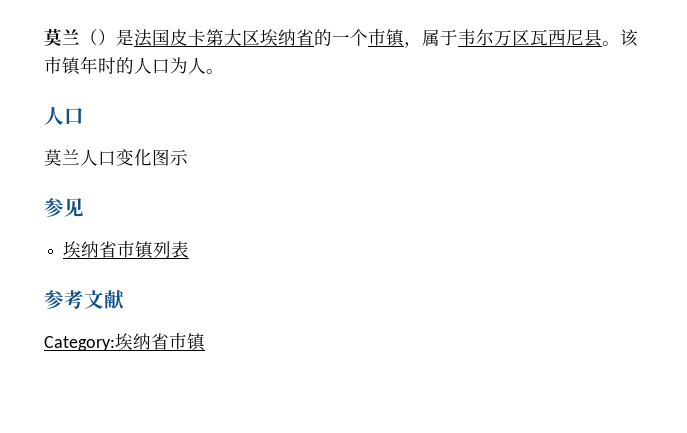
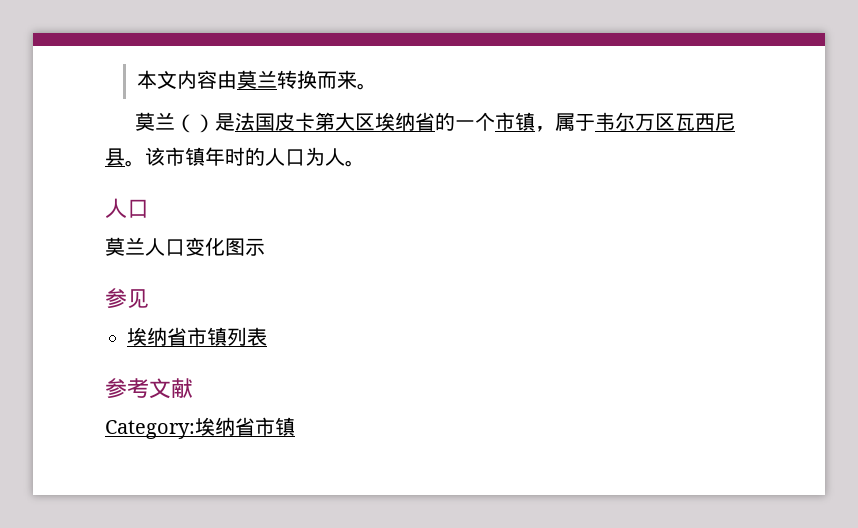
+ 本文内容由莫兰转换而来。

